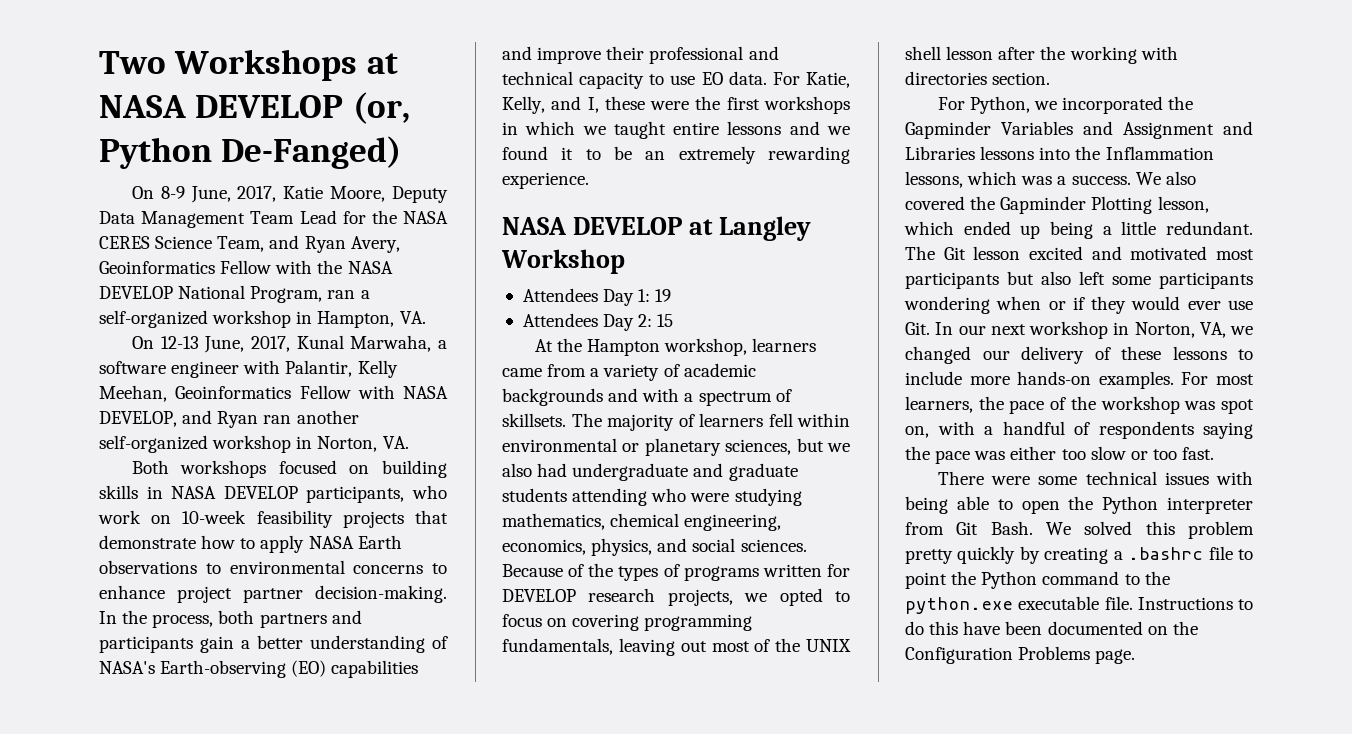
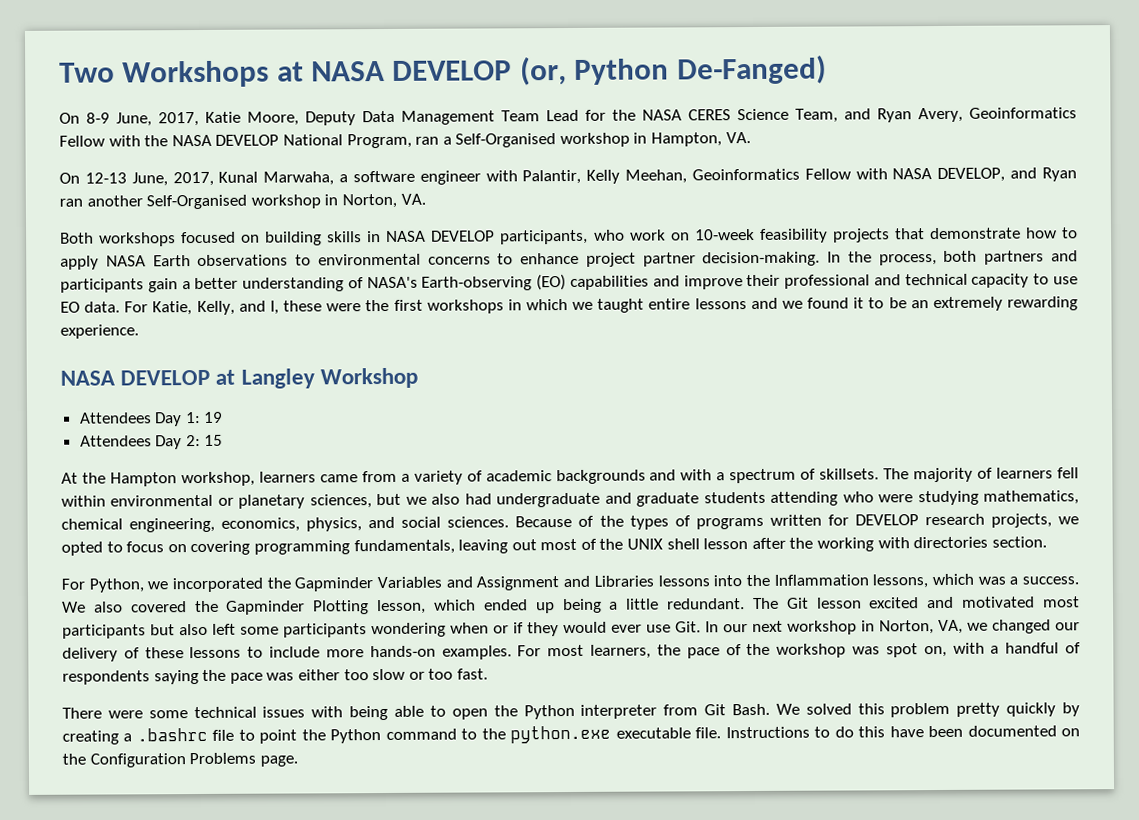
- On 8-9 June, 2017, Katie Moore, Deputy Data Management Team Lead for the NASA CERES Science Team, and Ryan Avery, Geoinformatics Fellow with the NASA DEVELOP National Program, ran a self-organized workshop in Hampton, VA.
+ On 8-9 June, 2017, Katie Moore, Deputy Data Management Team Lead for the NASA CERES Science Team, and Ryan Avery, Geoinformatics Fellow with the NASA DEVELOP National Program, ran a Self-Organised workshop in Hampton, VA.
- On 12-13 June, 2017, Kunal Marwaha, a software engineer with Palantir, Kelly Meehan, Geoinformatics Fellow with NASA DEVELOP, and Ryan ran another self-organized workshop in Norton, VA.
+ On 12-13 June, 2017, Kunal Marwaha, a software engineer with Palantir, Kelly Meehan, Geoinformatics Fellow with NASA DEVELOP, and Ryan ran another Self-Organised workshop in Norton, VA.

